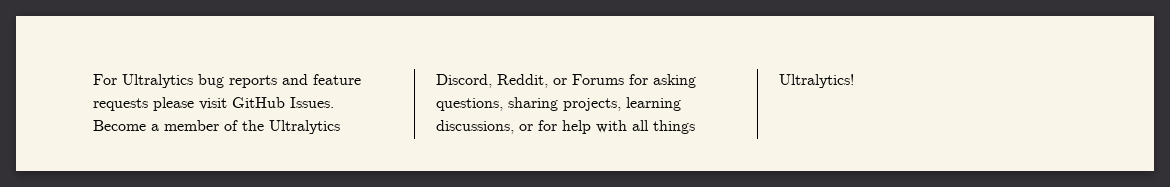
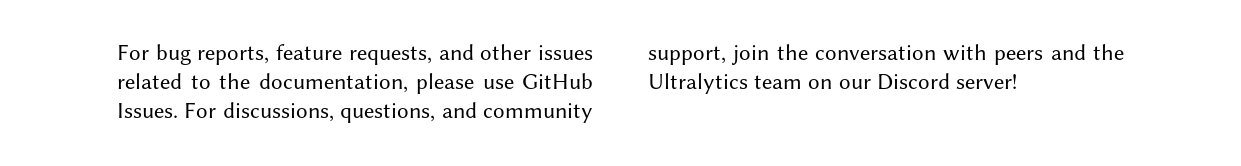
- For Ultralytics bug reports and feature requests please visit GitHub Issues. Become a member of the Ultralytics Discord, Reddit, or Forums for asking questions, sharing projects, learning discussions, or for help with all things Ultralytics!
+ For bug reports, feature requests, and other issues related to the documentation, please use GitHub Issues. For discussions, questions, and community support, join the conversation with peers and the Ultralytics team on our Discord server!

